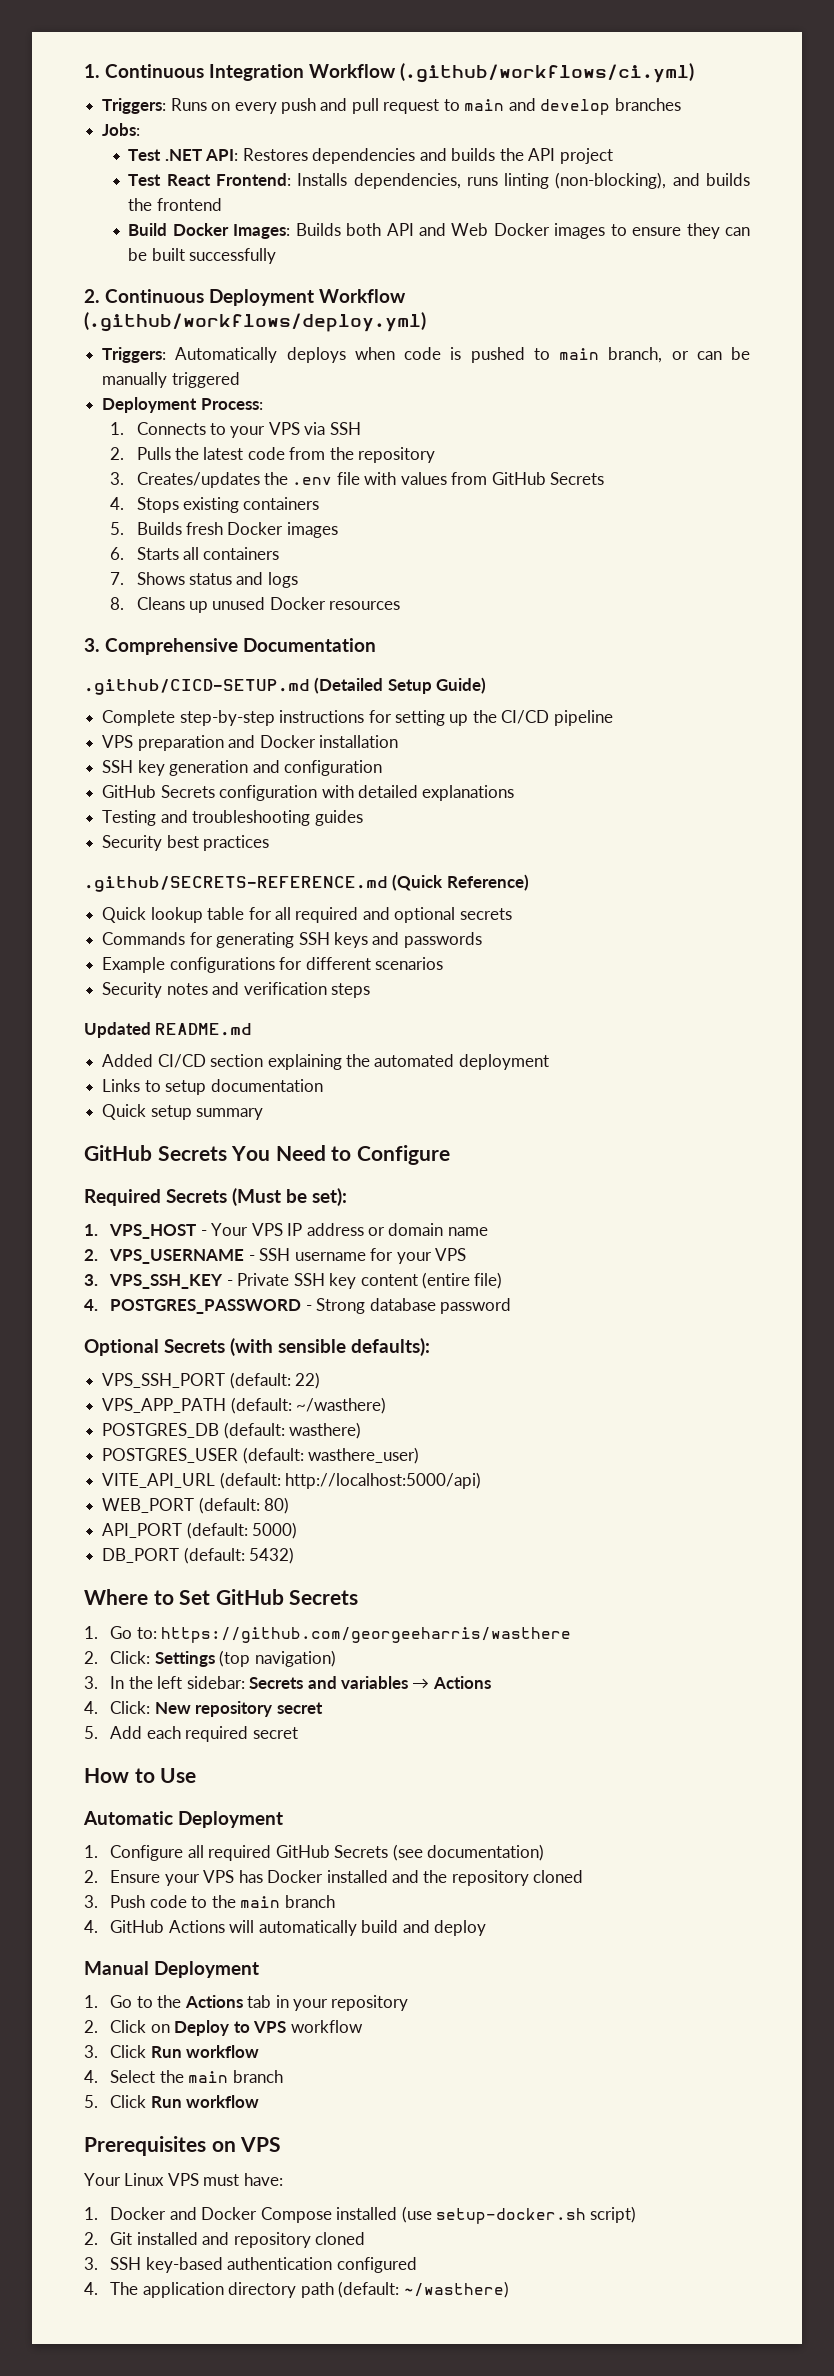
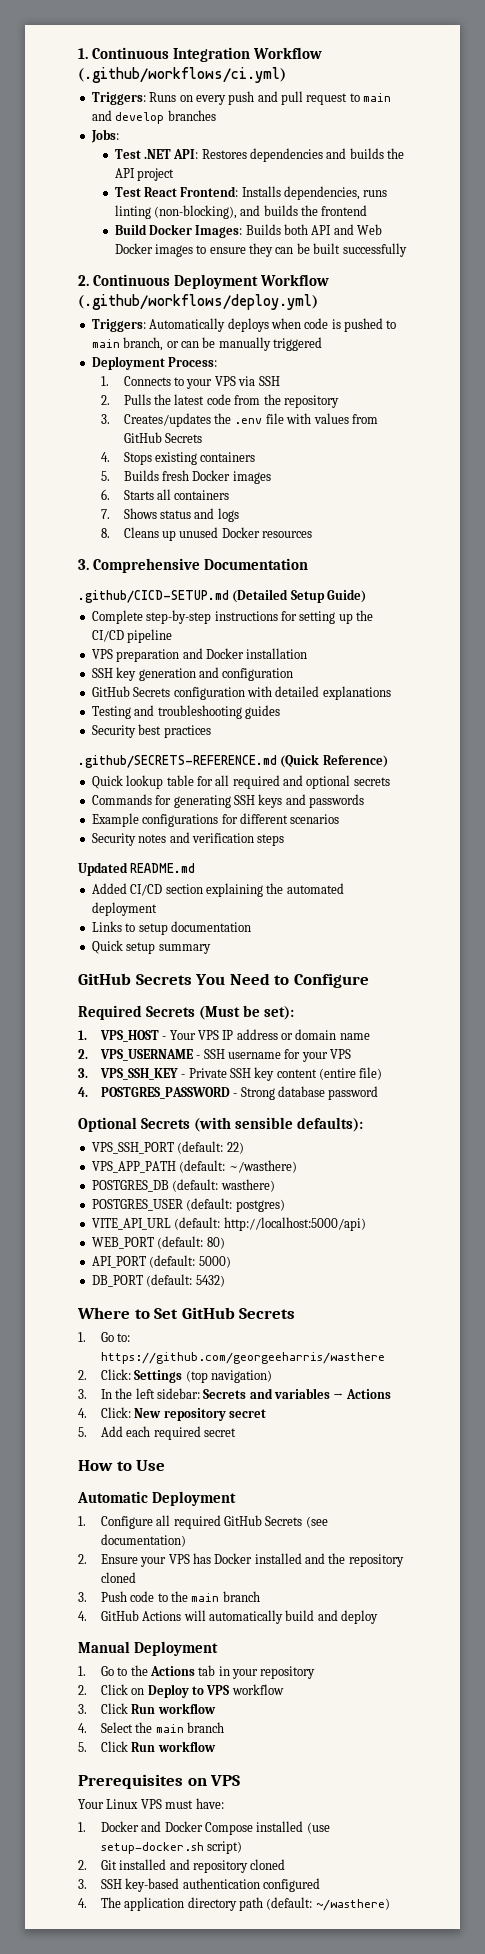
- POSTGRES_USER (default: wasthere_user)
+ POSTGRES_USER (default: postgres)

